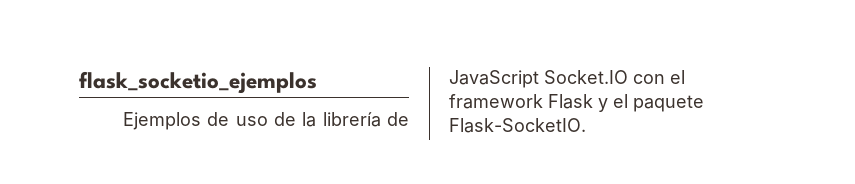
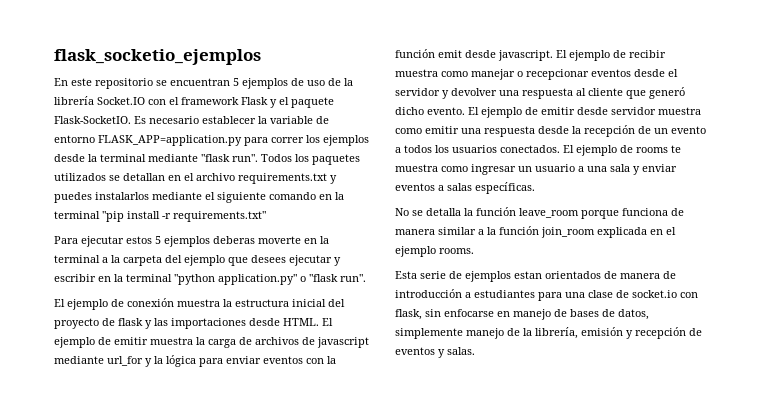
- Ejemplos de uso de la librería de JavaScript Socket.IO con el framework Flask y el paquete Flask-SocketIO.
+ En este repositorio se encuentran 5 ejemplos de uso de la librería Socket.IO con el framework Flask y el paquete Flask-SocketIO.
+ Es necesario establecer la variable de entorno FLASK_APP=application.py para correr los ejemplos desde la terminal mediante "flask run". Todos los paquetes utilizados se detallan en el archivo requirements.txt y puedes instalarlos mediante el siguiente comando en la terminal "pip install -r requirements.txt"
+ Para ejecutar estos 5 ejemplos deberas moverte en la terminal a la carpeta del ejemplo que desees ejecutar y escribir en la terminal "python application.py" o "flask run".
+ El ejemplo de conexión muestra la estructura inicial del proyecto de flask y las importaciones desde HTML. El ejemplo de emitir muestra la carga de archivos de javascript mediante url_for y la lógica para enviar eventos con la función emit desde javascript. El ejemplo de recibir muestra como manejar o recepcionar eventos desde el servidor y devolver una respuesta al cliente que generó dicho evento. El ejemplo de emitir desde servidor muestra como emitir una respuesta desde la recepción de un evento a todos los usuarios conectados. El ejemplo de rooms te muestra como ingresar un usuario a una sala y enviar eventos a salas específicas.
+ No se detalla la función leave_room porque funciona de manera similar a la función join_room explicada en el ejemplo rooms.
+ Esta serie de ejemplos estan orientados de manera de introducción a estudiantes para una clase de socket.io con flask, sin enfocarse en manejo de bases de datos, simplemente manejo de la librería, emisión y recepción de eventos y salas.

